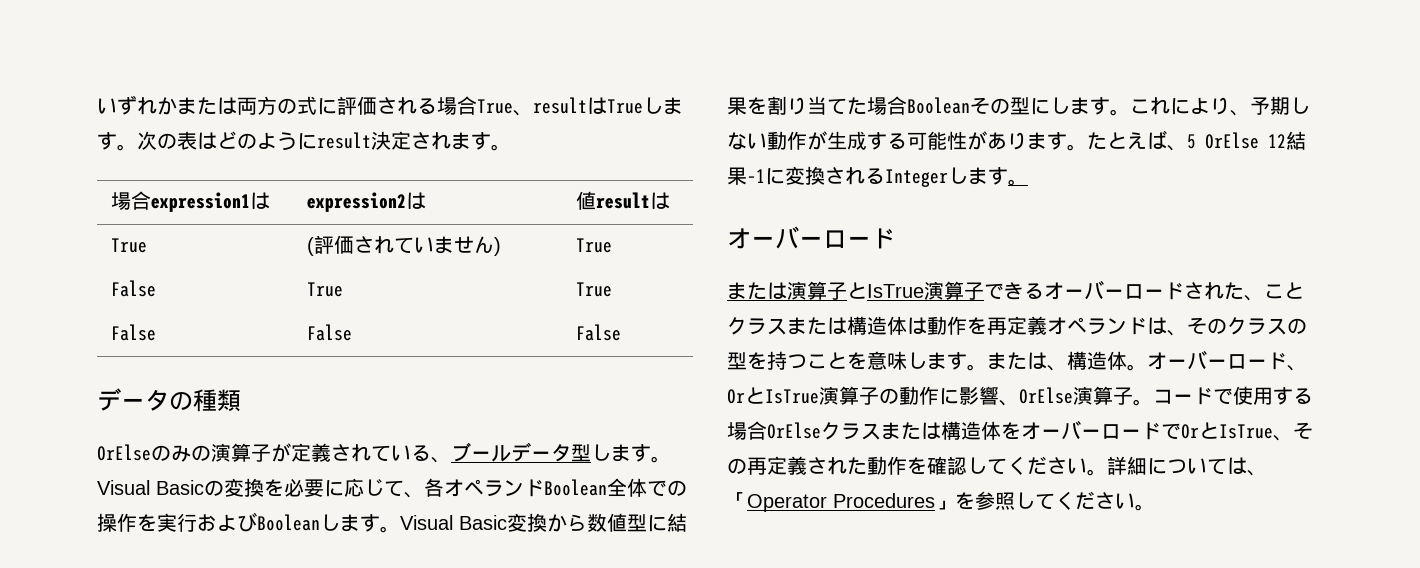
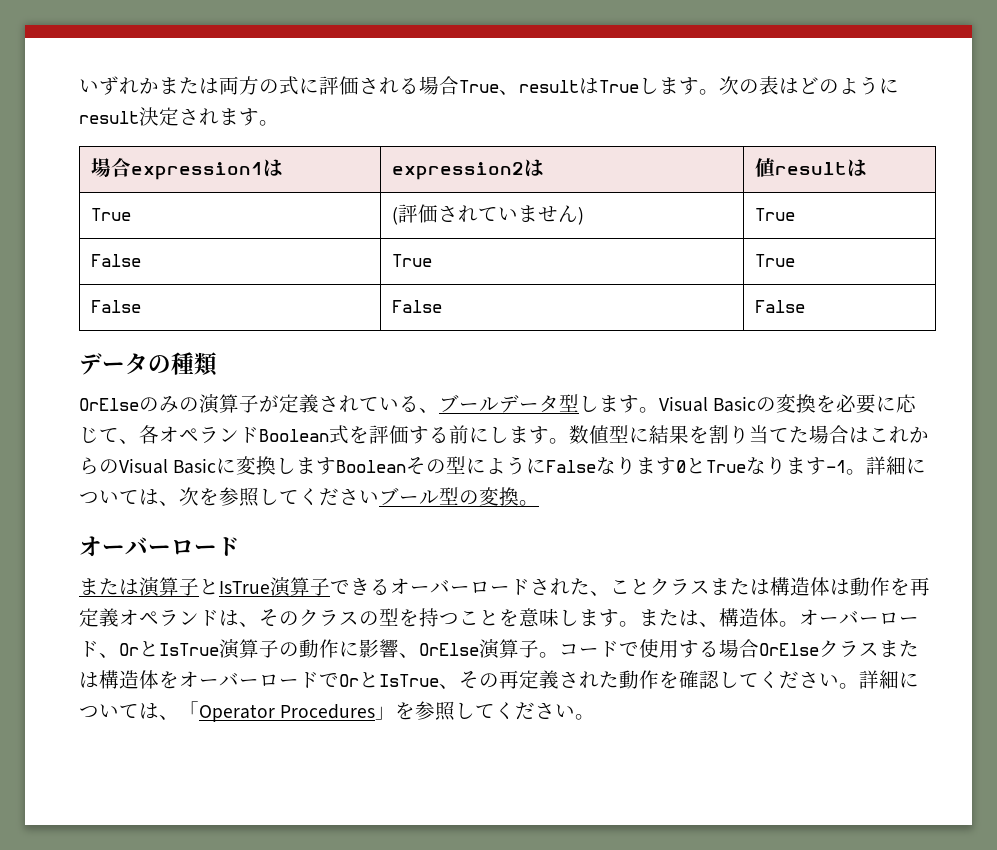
- Visual Basicの変換を必要に応じて、各オペランドBoolean全体での操作を実行およびBooleanします。Visual Basic変換から数値型に結果を割り当てた場合Booleanその型にします。これにより、予期しない動作が生成する可能性があります。たとえば、5 OrElse 12結果–1に変換されるIntegerします。
+ Visual Basicの変換を必要に応じて、各オペランドBoolean式を評価する前にします。数値型に結果を割り当てた場合はこれからのVisual Basicに変換しますBooleanその型にようにFalseなります0とTrueなります-1。詳細については、次を参照してくださいブール型の変換。

